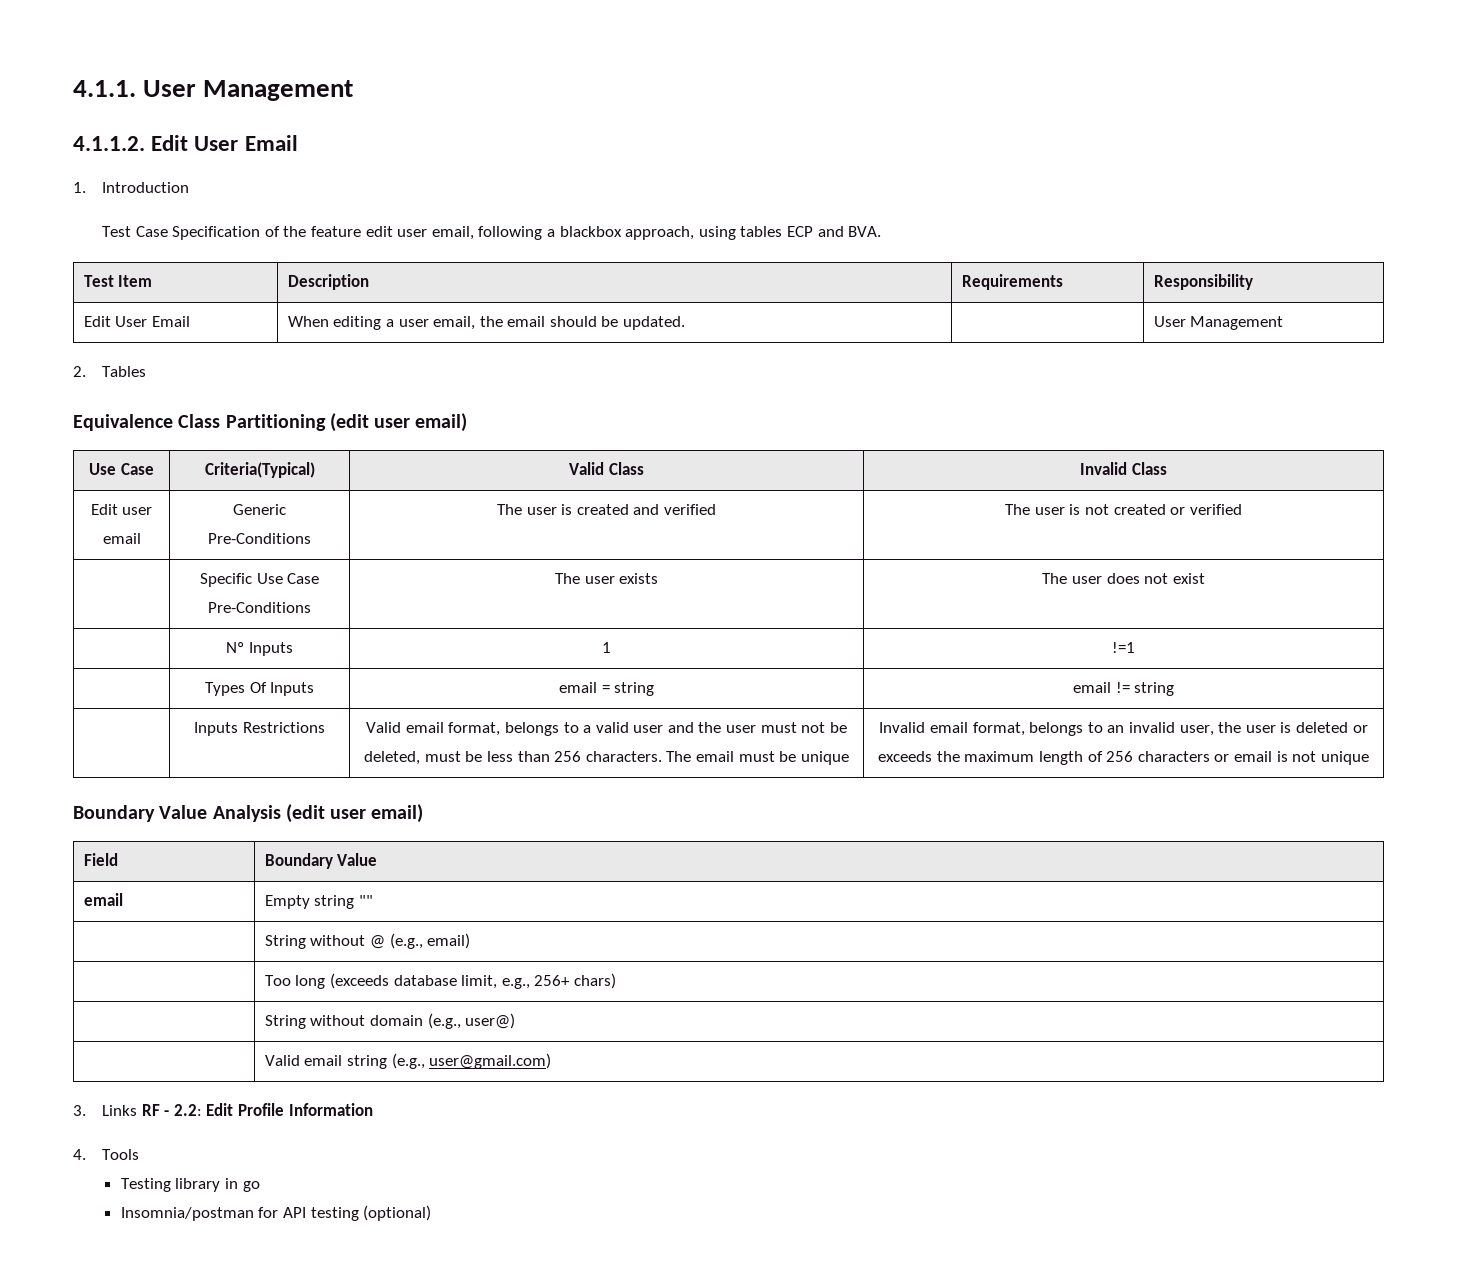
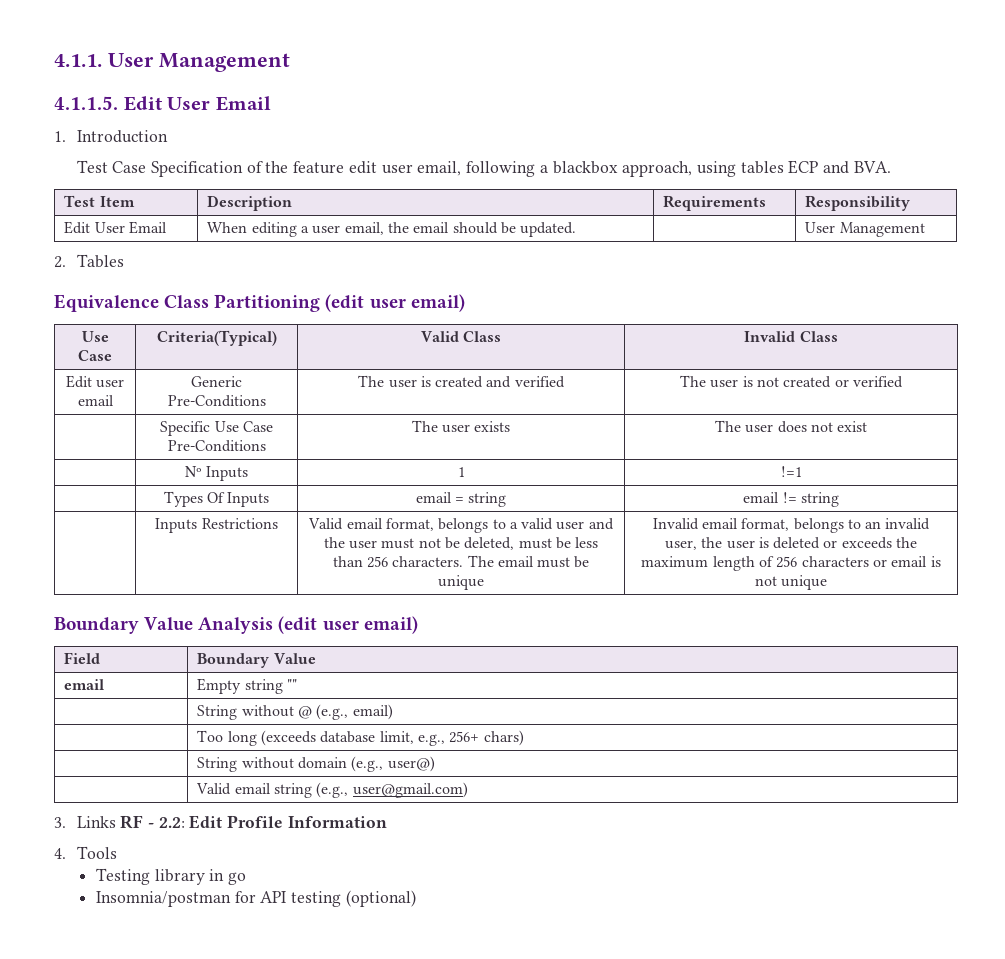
- 4.1.1.2. Edit User Email
+ 4.1.1.5. Edit User Email

